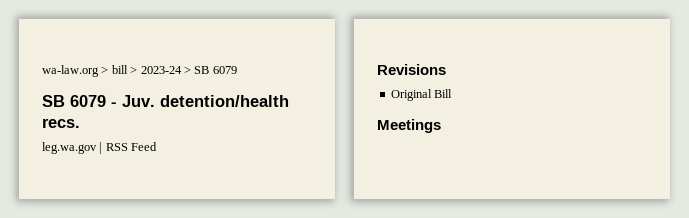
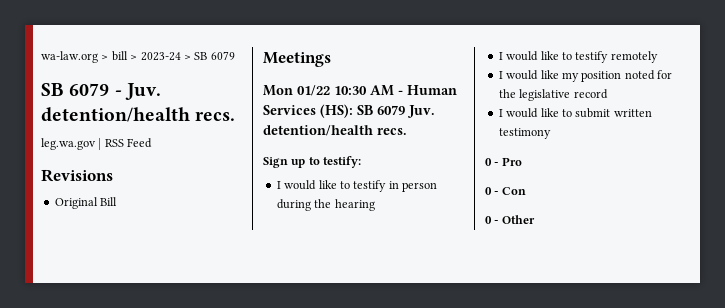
+ Mon 01/22 10:30 AM - Human Services (HS): SB 6079 Juv. detention/health recs.
+ Sign up to testify:
+ I would like to testify in person during the hearing
+ I would like to testify remotely
+ I would like my position noted for the legislative record
+ I would like to submit written testimony
+ 0 - Pro
+ 0 - Con
+ 0 - Other

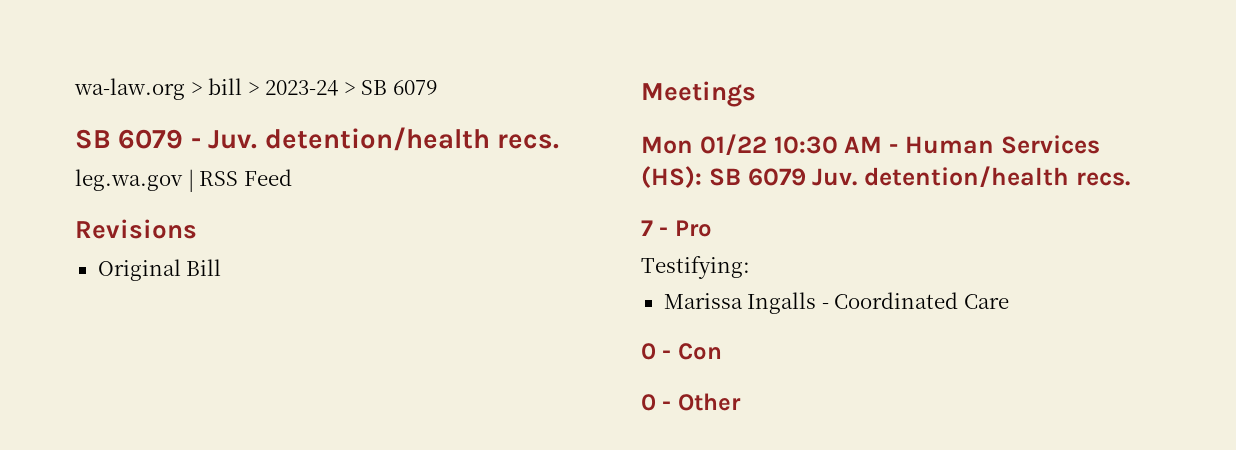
- Sign up to testify:
- I would like to testify in person during the hearing
- I would like to testify remotely
- I would like my position noted for the legislative record
- I would like to submit written testimony
- 0 - Pro
+ 7 - Pro
+ Testifying:
+ Marissa Ingalls - Coordinated Care

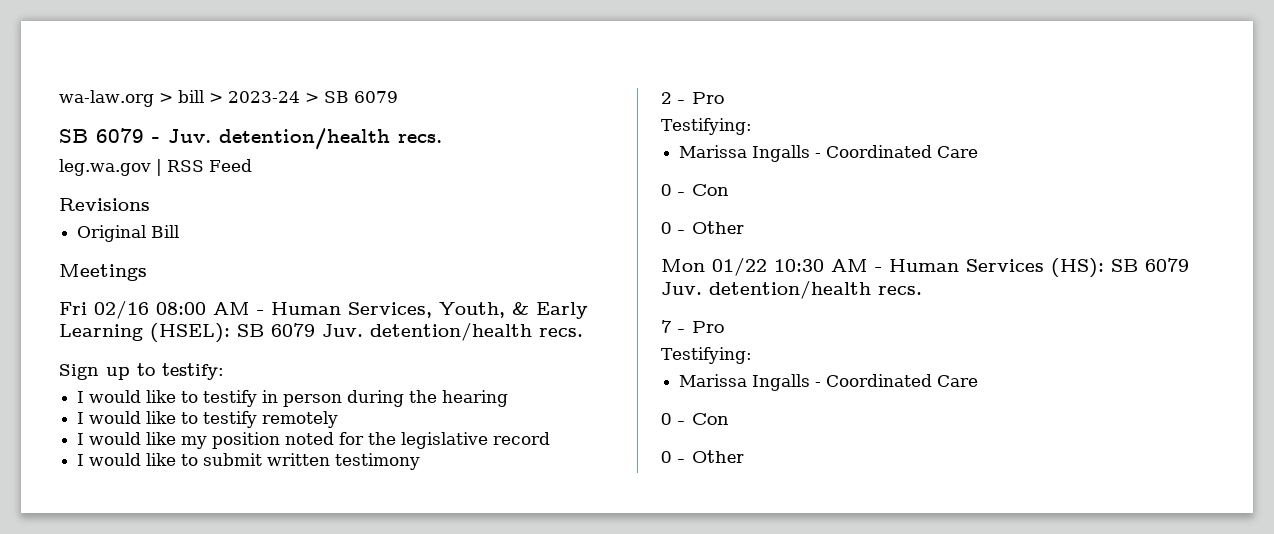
+ Fri 02/16 08:00 AM - Human Services, Youth, & Early Learning (HSEL): SB 6079 Juv. detention/health recs.
+ Sign up to testify:
+ I would like to testify in person during the hearing
+ I would like to testify remotely
+ I would like my position noted for the legislative record
+ I would like to submit written testimony
+ 2 - Pro
+ Testifying:
+ Marissa Ingalls - Coordinated Care
+ 0 - Con
+ 0 - Other

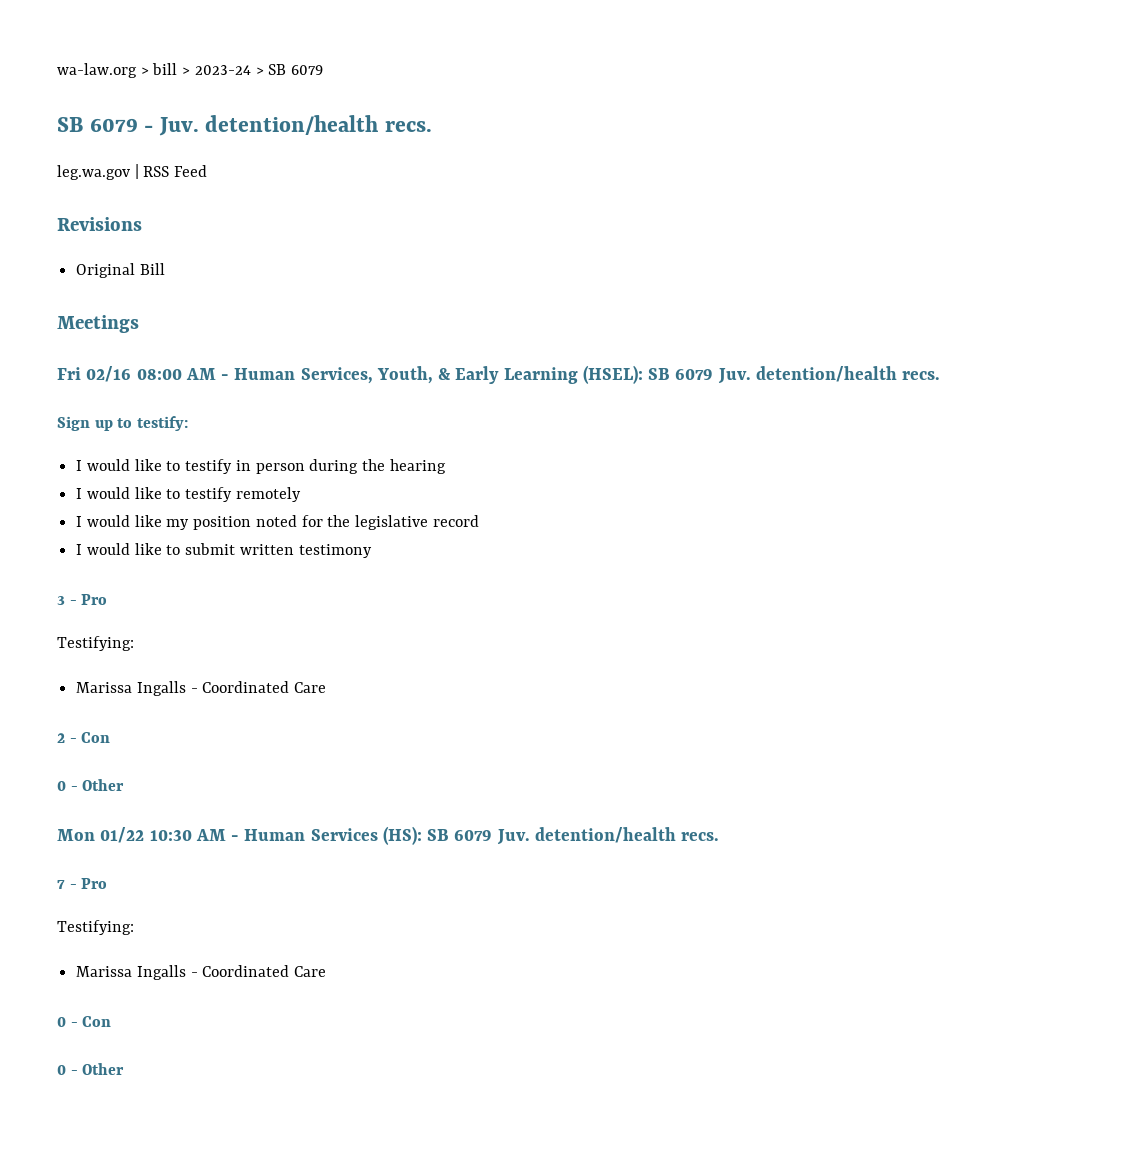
- 2 - Pro
+ 3 - Pro
  Testifying:
  Marissa Ingalls - Coordinated Care
- 0 - Con
+ 2 - Con

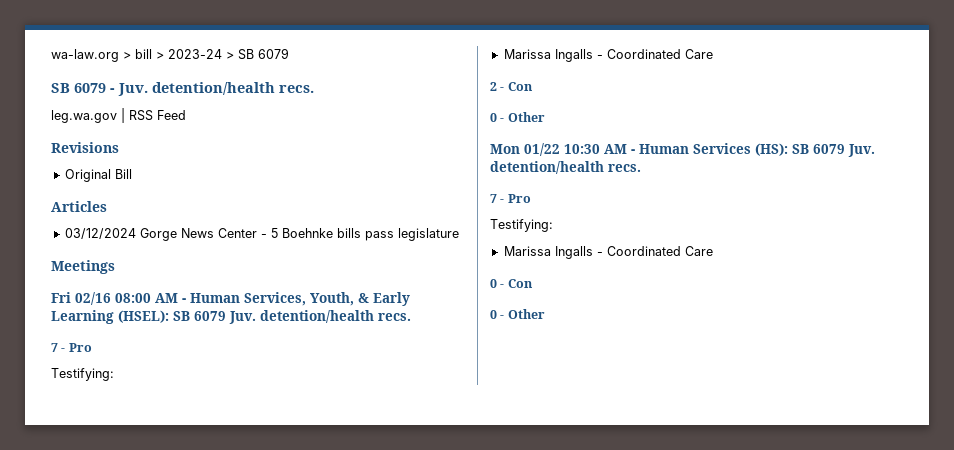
+ Articles
+ 03/12/2024 Gorge News Center - 5 Boehnke bills pass legislature
  Fri 02/16 08:00 AM - Human Services, Youth, & Early Learning (HSEL): SB 6079 Juv. detention/health recs.
- Sign up to testify:
- I would like to testify in person during the hearing
- I would like to testify remotely
- I would like my position noted for the legislative record
- I would like to submit written testimony
- 3 - Pro
+ 7 - Pro

